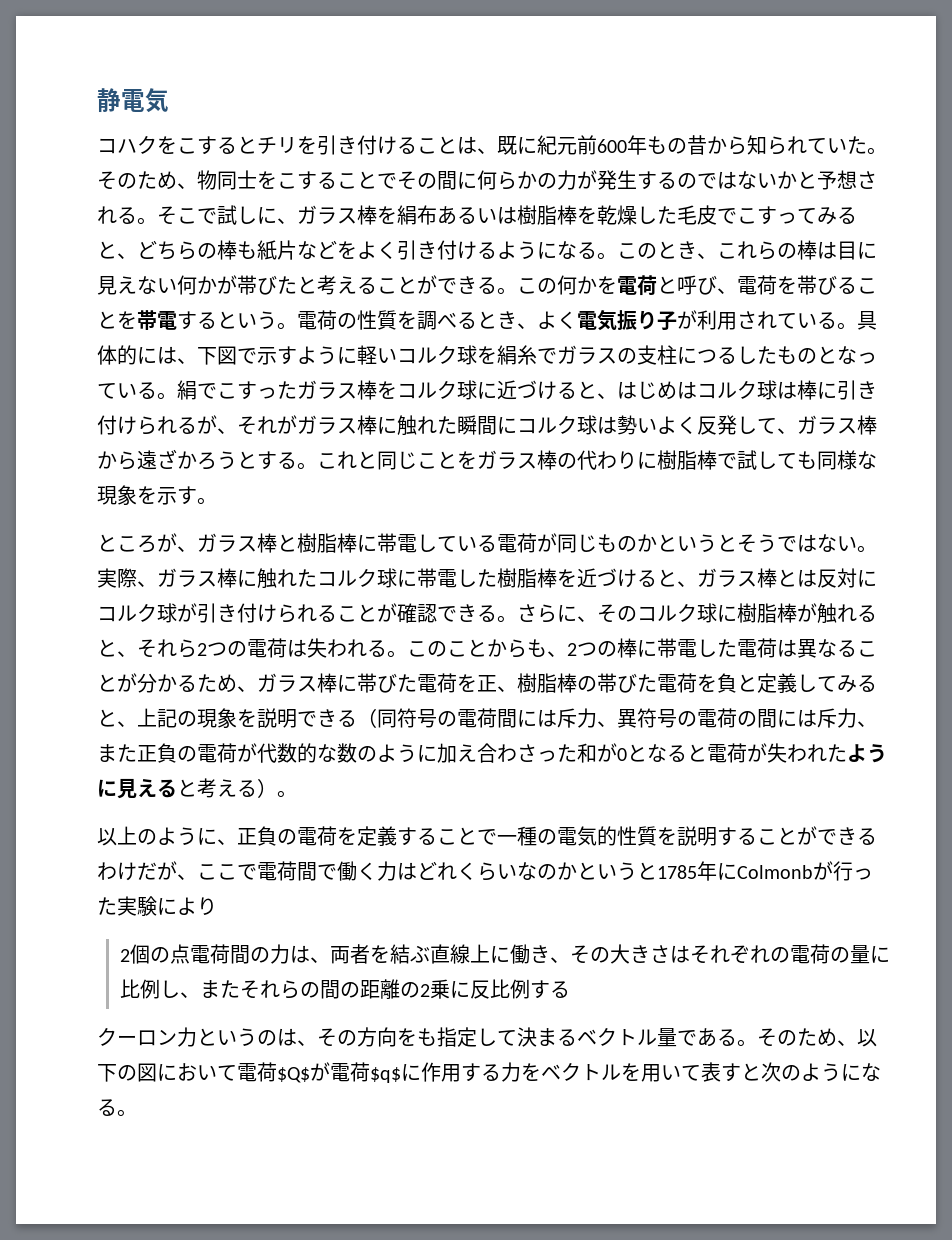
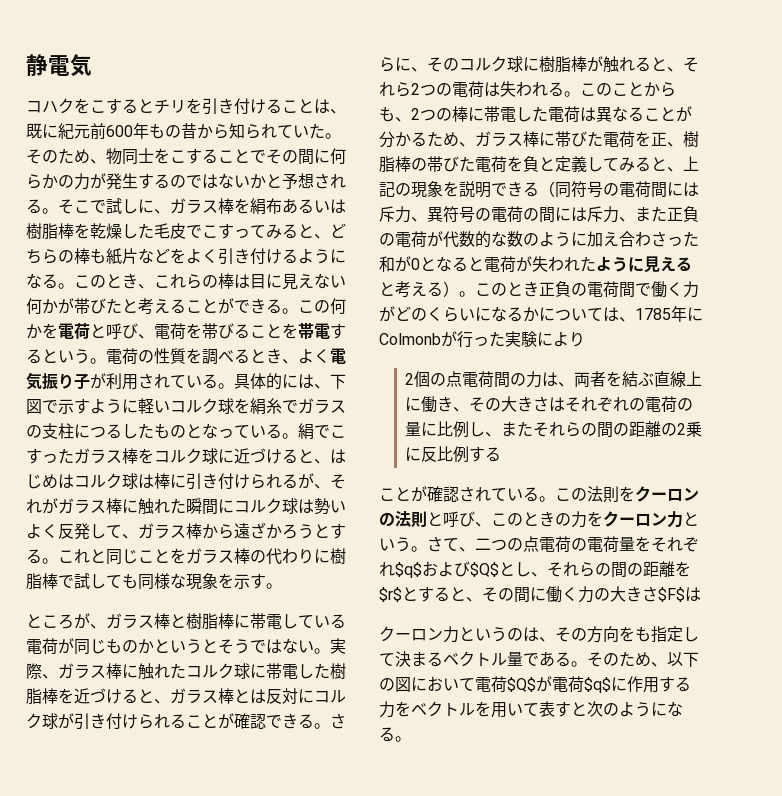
- このことからも、2つの棒に帯電した電荷は異なることが分かるため、ガラス棒に帯びた電荷を正、樹脂棒の帯びた電荷を負と定義してみると、上記の現象を説明できる（同符号の電荷間には斥力、異符号の電荷の間には斥力、また正負の電荷が代数的な数のように加え合わさった和が0となると電荷が失われたように見えると考える）。
- 以上のように、正負の電荷を定義することで一種の電気的性質を説明することができるわけだが、ここで電荷間で働く力はどれくらいなのかというと1785年にColmonbが行った実験により
+ このことからも、2つの棒に帯電した電荷は異なることが分かるため、ガラス棒に帯びた電荷を正、樹脂棒の帯びた電荷を負と定義してみると、上記の現象を説明できる（同符号の電荷間には斥力、異符号の電荷の間には斥力、また正負の電荷が代数的な数のように加え合わさった和が0となると電荷が失われたように見えると考える）。このとき正負の電荷間で働く力がどのくらいになるかについては、1785年にColmonbが行った実験により
+ ことが確認されている。この法則をクーロンの法則と呼び、このときの力をクーロン力という。さて、二つの点電荷の電荷量をそれぞれ$q$および$Q$とし、それらの間の距離を$r$とすると、その間に働く力の大きさ$F$は

